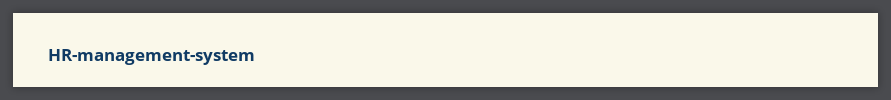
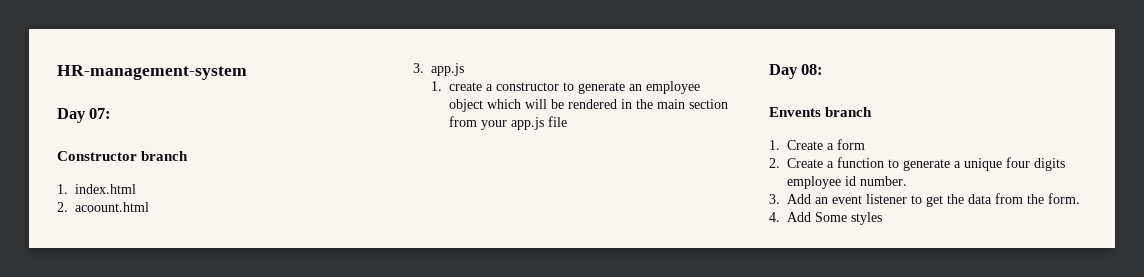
+ Day 07:
+ Constructor branch
+ 1. index.html
+ 2. acoount.html
+ 3. app.js
+ 1. create a constructor to generate an employee object which will be rendered in the main section from your app.js file
+ Day 08:
+ Envents branch
+ 1. Create a form
+ 2. Create a function to generate a unique four digits employee id number.
+ 3. Add an event listener to get the data from the form.
+ 4. Add Some styles

